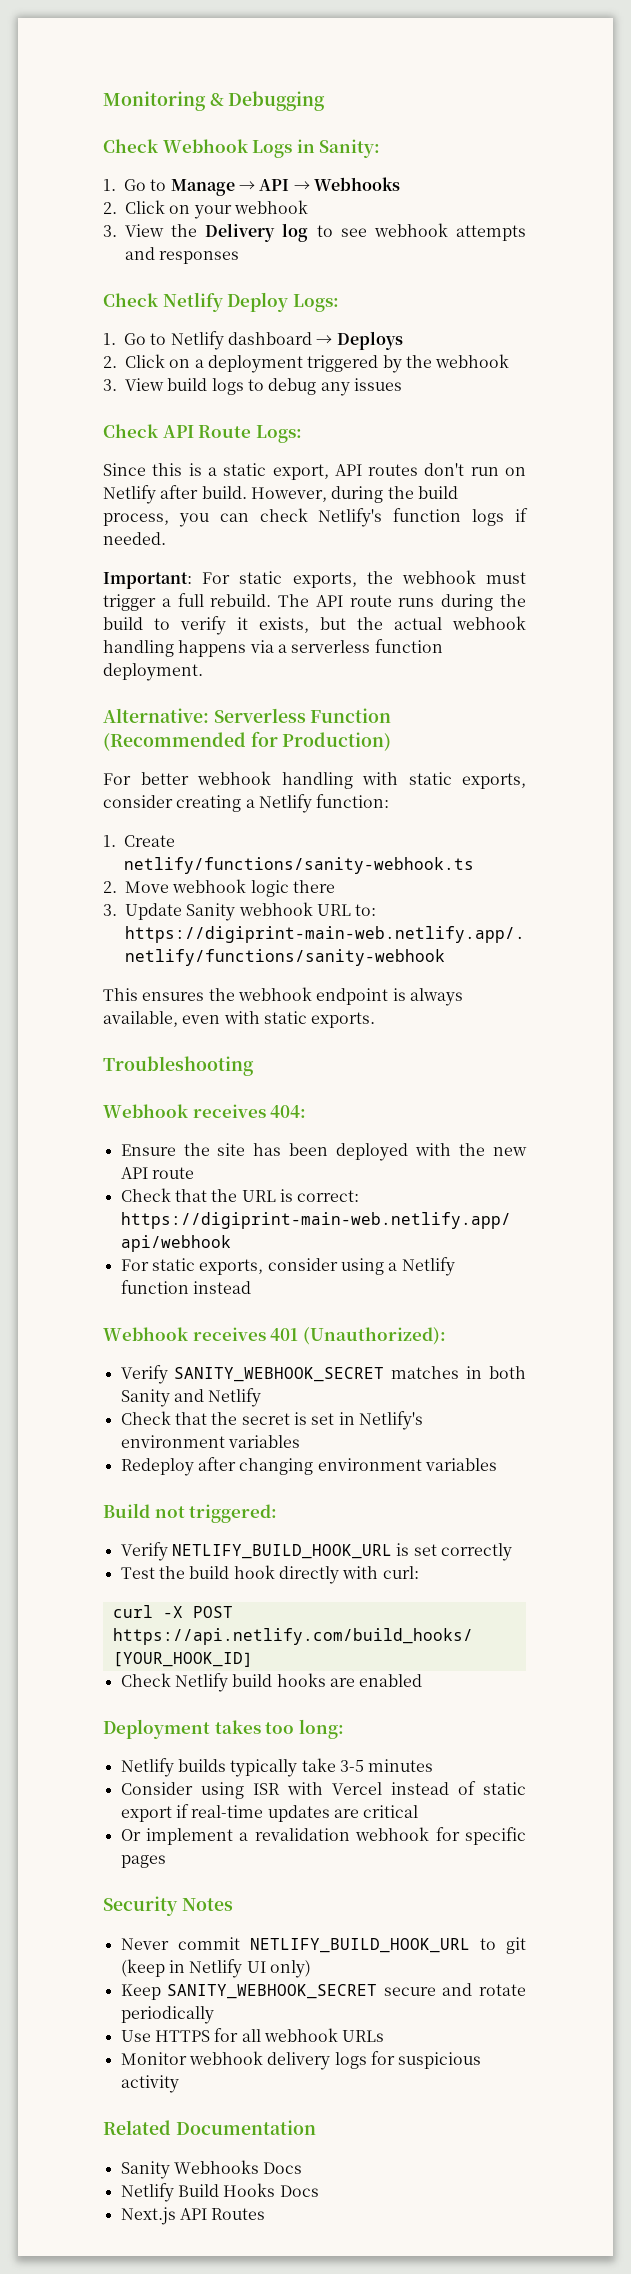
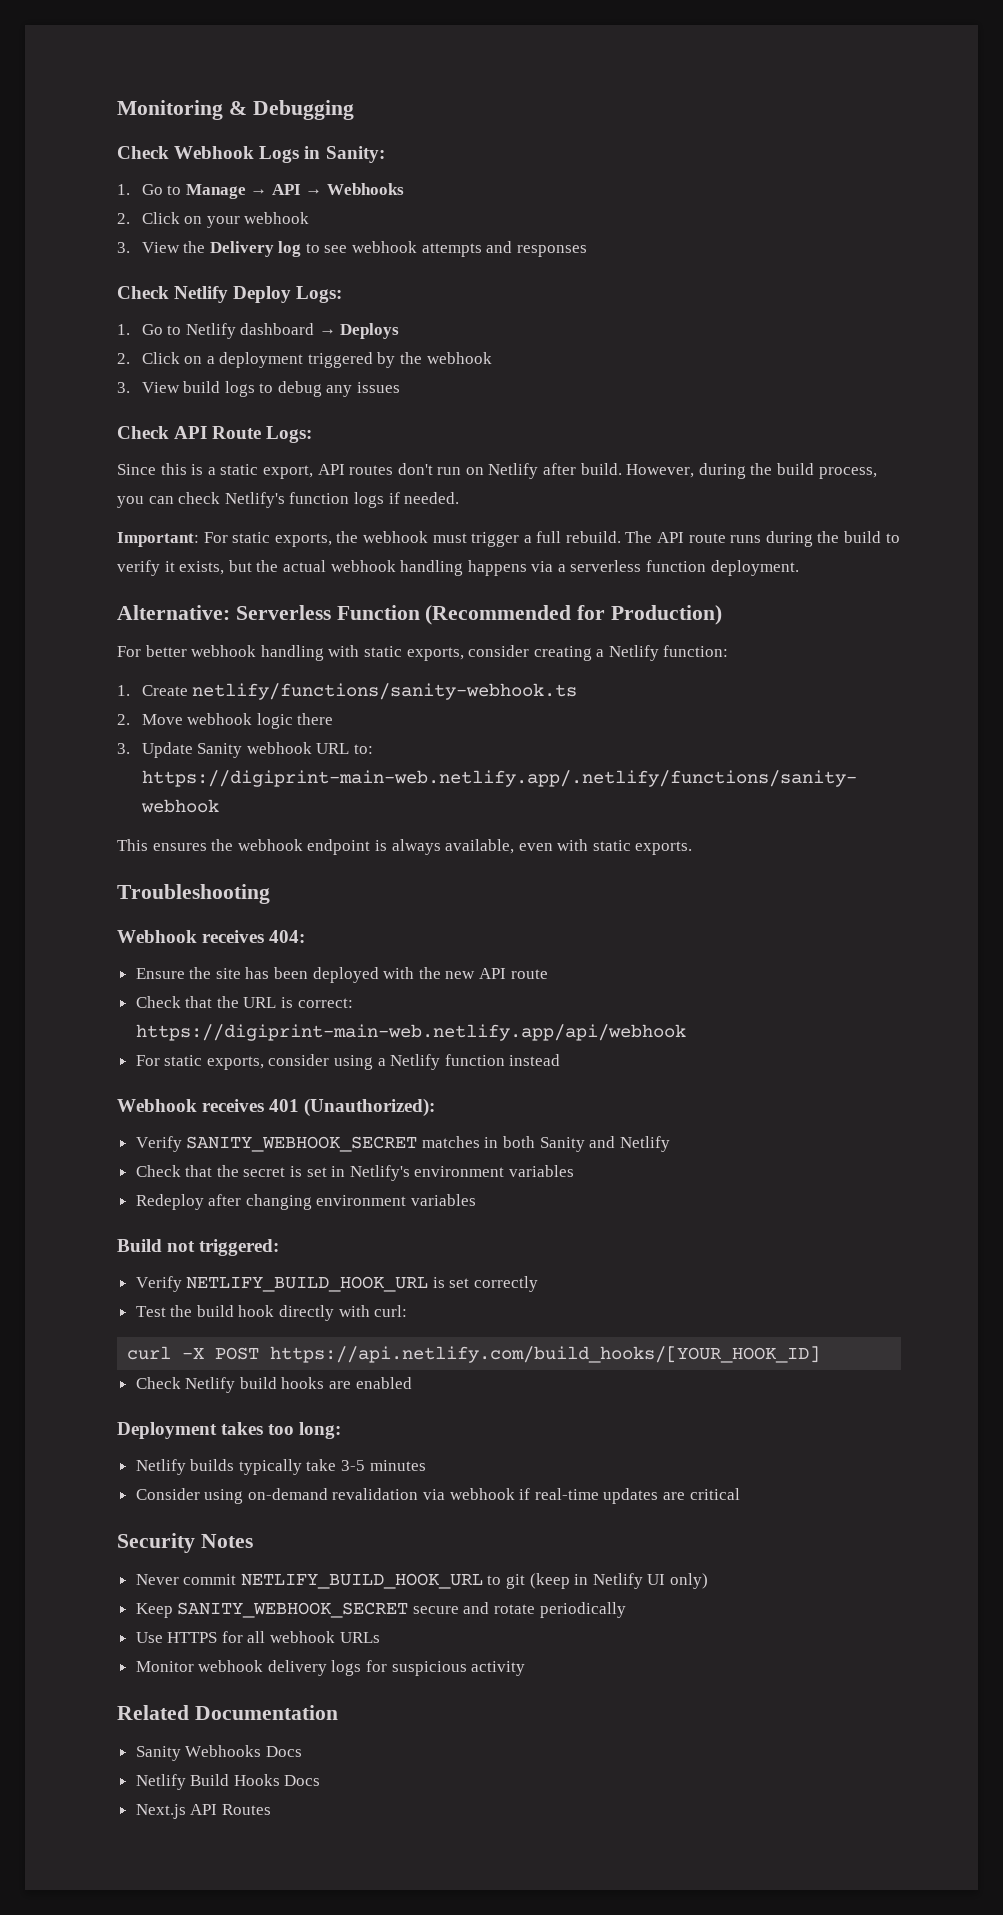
- Consider using ISR with Vercel instead of static export if real-time updates are critical
+ Consider using on-demand revalidation via webhook if real-time updates are critical
- Or implement a revalidation webhook for specific pages

